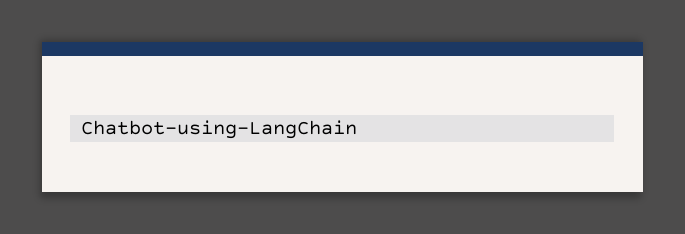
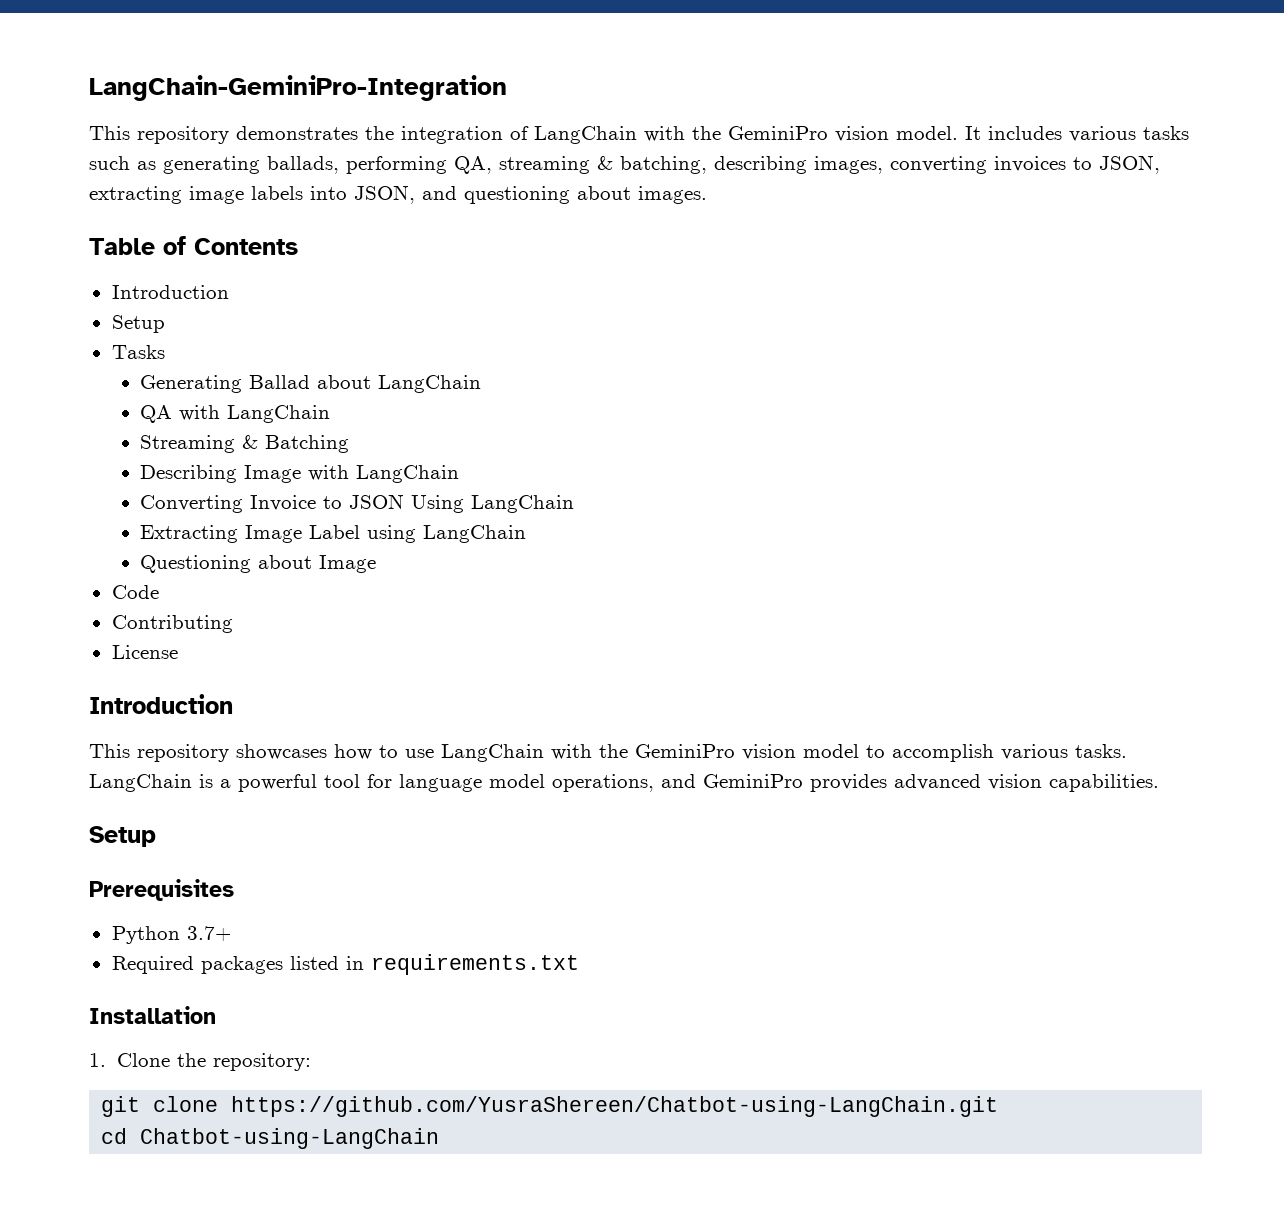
- Chatbot-using-LangChain
+ LangChain-GeminiPro-Integration
+ This repository demonstrates the integration of LangChain with the GeminiPro vision model. It includes various tasks such as generating ballads, performing QA, streaming & batching, describing images, converting invoices to JSON, extracting image labels into JSON, and questioning about images.
+ Table of Contents
+ Introduction
+ Setup
+ Tasks
+ Generating Ballad about LangChain
+ QA with LangChain
+ Streaming & Batching
+ Describing Image with LangChain
+ Converting Invoice to JSON Using LangChain
+ Extracting Image Label using LangChain
+ Questioning about Image
+ Code
+ Contributing
+ License
+ Introduction
+ This repository showcases how to use LangChain with the GeminiPro vision model to accomplish various tasks. LangChain is a powerful tool for language model operations, and GeminiPro provides advanced vision capabilities.
+ Setup
+ Prerequisites
+ Python 3.7+
+ Required packages listed in requirements.txt
+ Installation
+ 1. Clone the repository:
+ git clone https://github.com/YusraShereen/Chatbot-using-LangChain.git
+ cd Chatbot-using-LangChain

